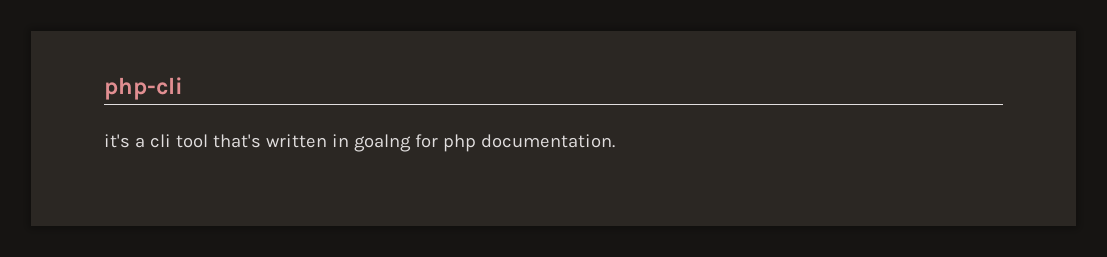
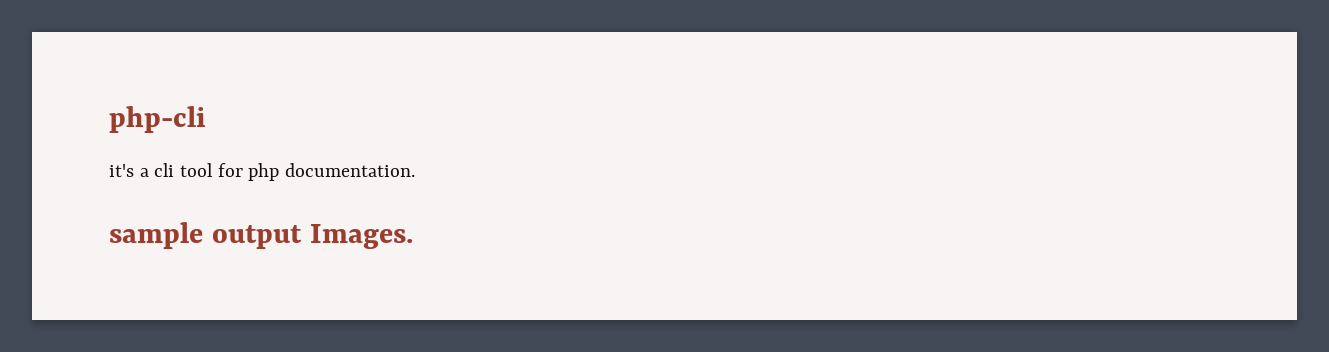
- it's a cli tool that's written in goalng for php documentation.
+ it's a cli tool for php documentation.
+ sample output Images.

